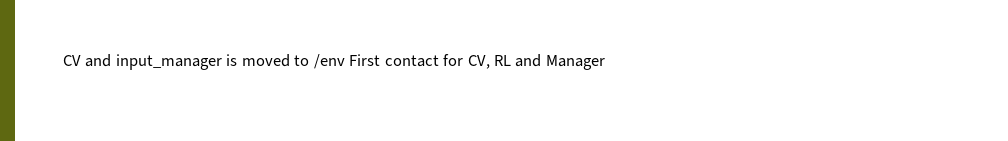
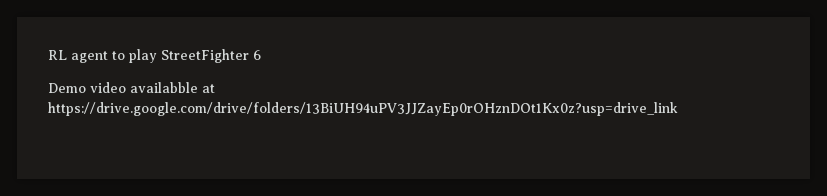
- CV and input_manager is moved to /env First contact for CV, RL and Manager
+ RL agent to play StreetFighter 6
+ Demo video availabble at https://drive.google.com/drive/folders/13BiUH94uPV3JJZayEp0rOHznDOt1Kx0z?usp=drive_link

